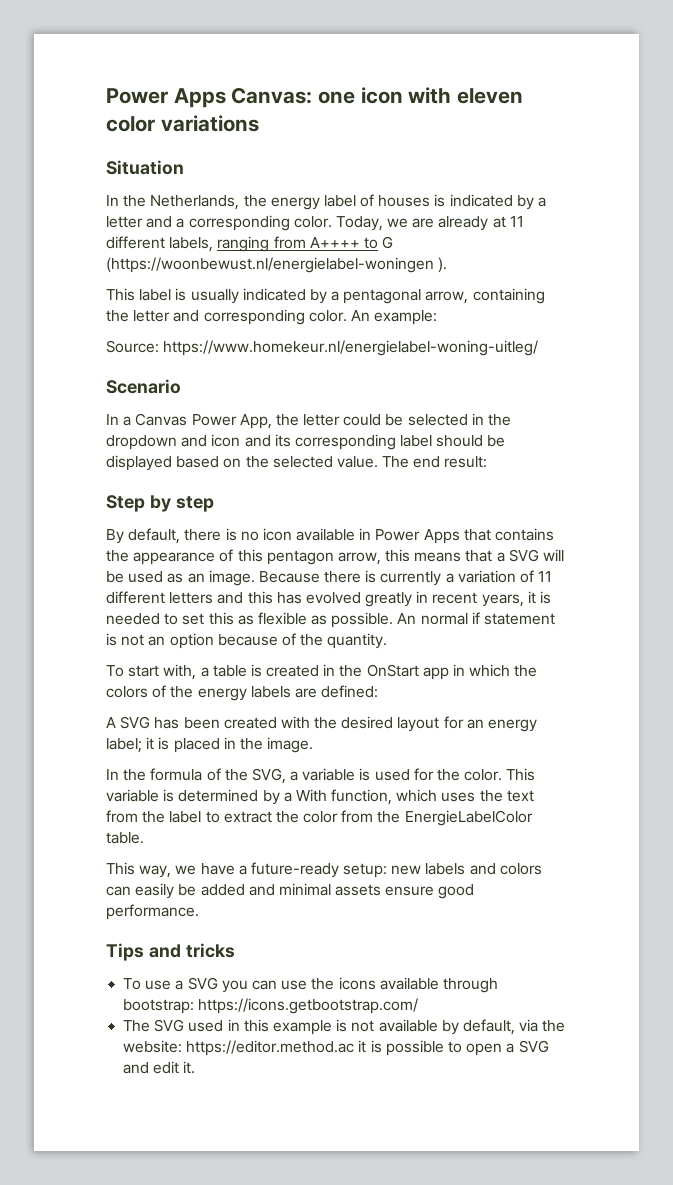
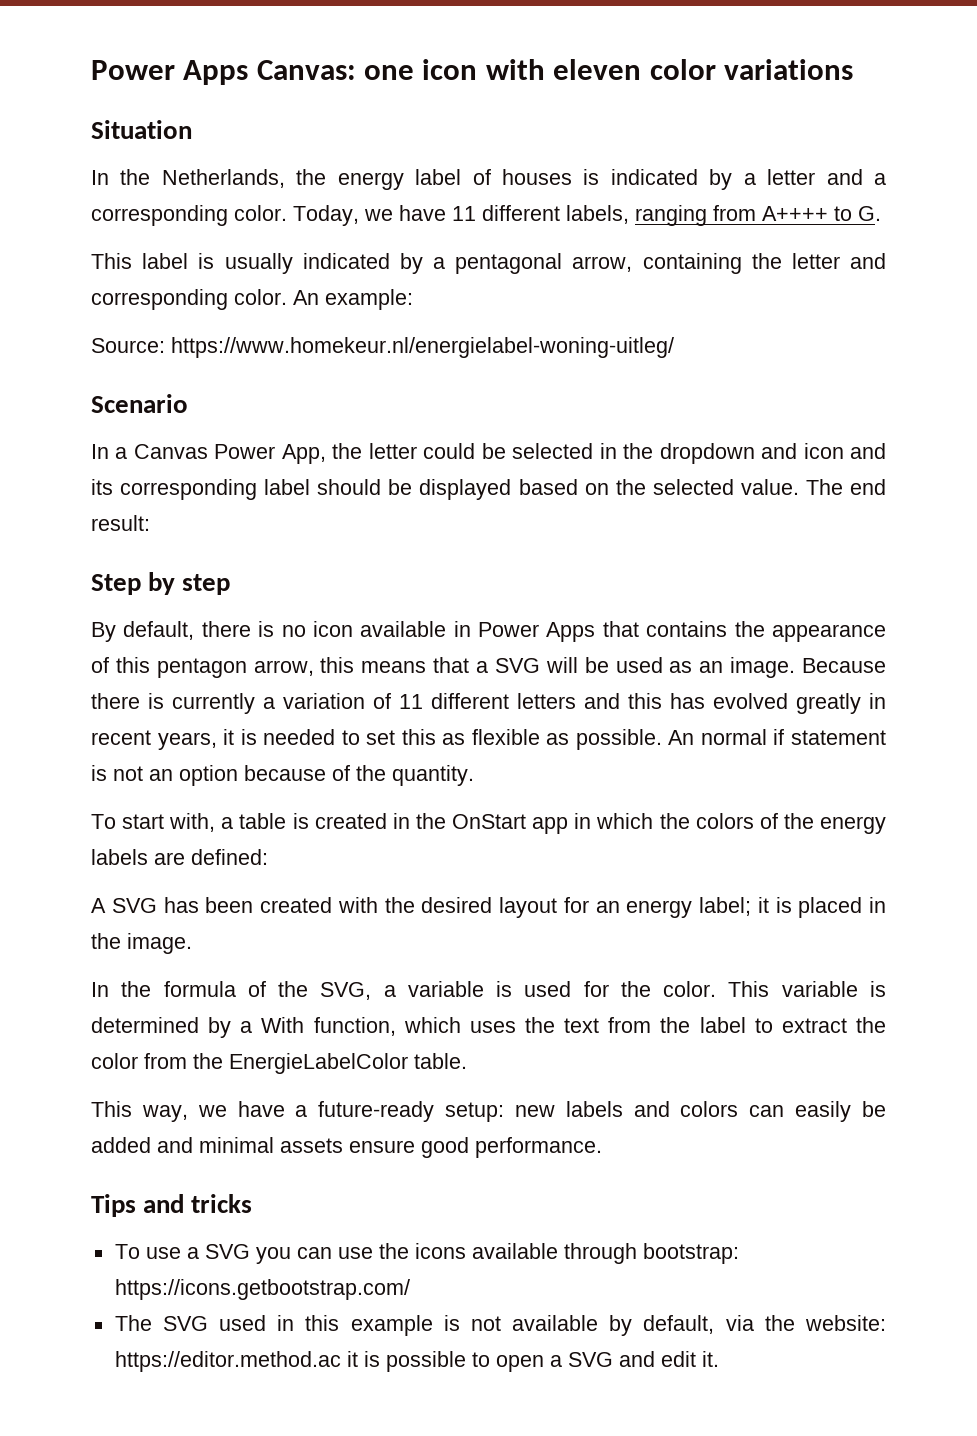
- Today, we are already at 11 different labels, ranging from A++++ to G (https://woonbewust.nl/energielabel-woningen ).
+ Today, we have 11 different labels, ranging from A++++ to G.

